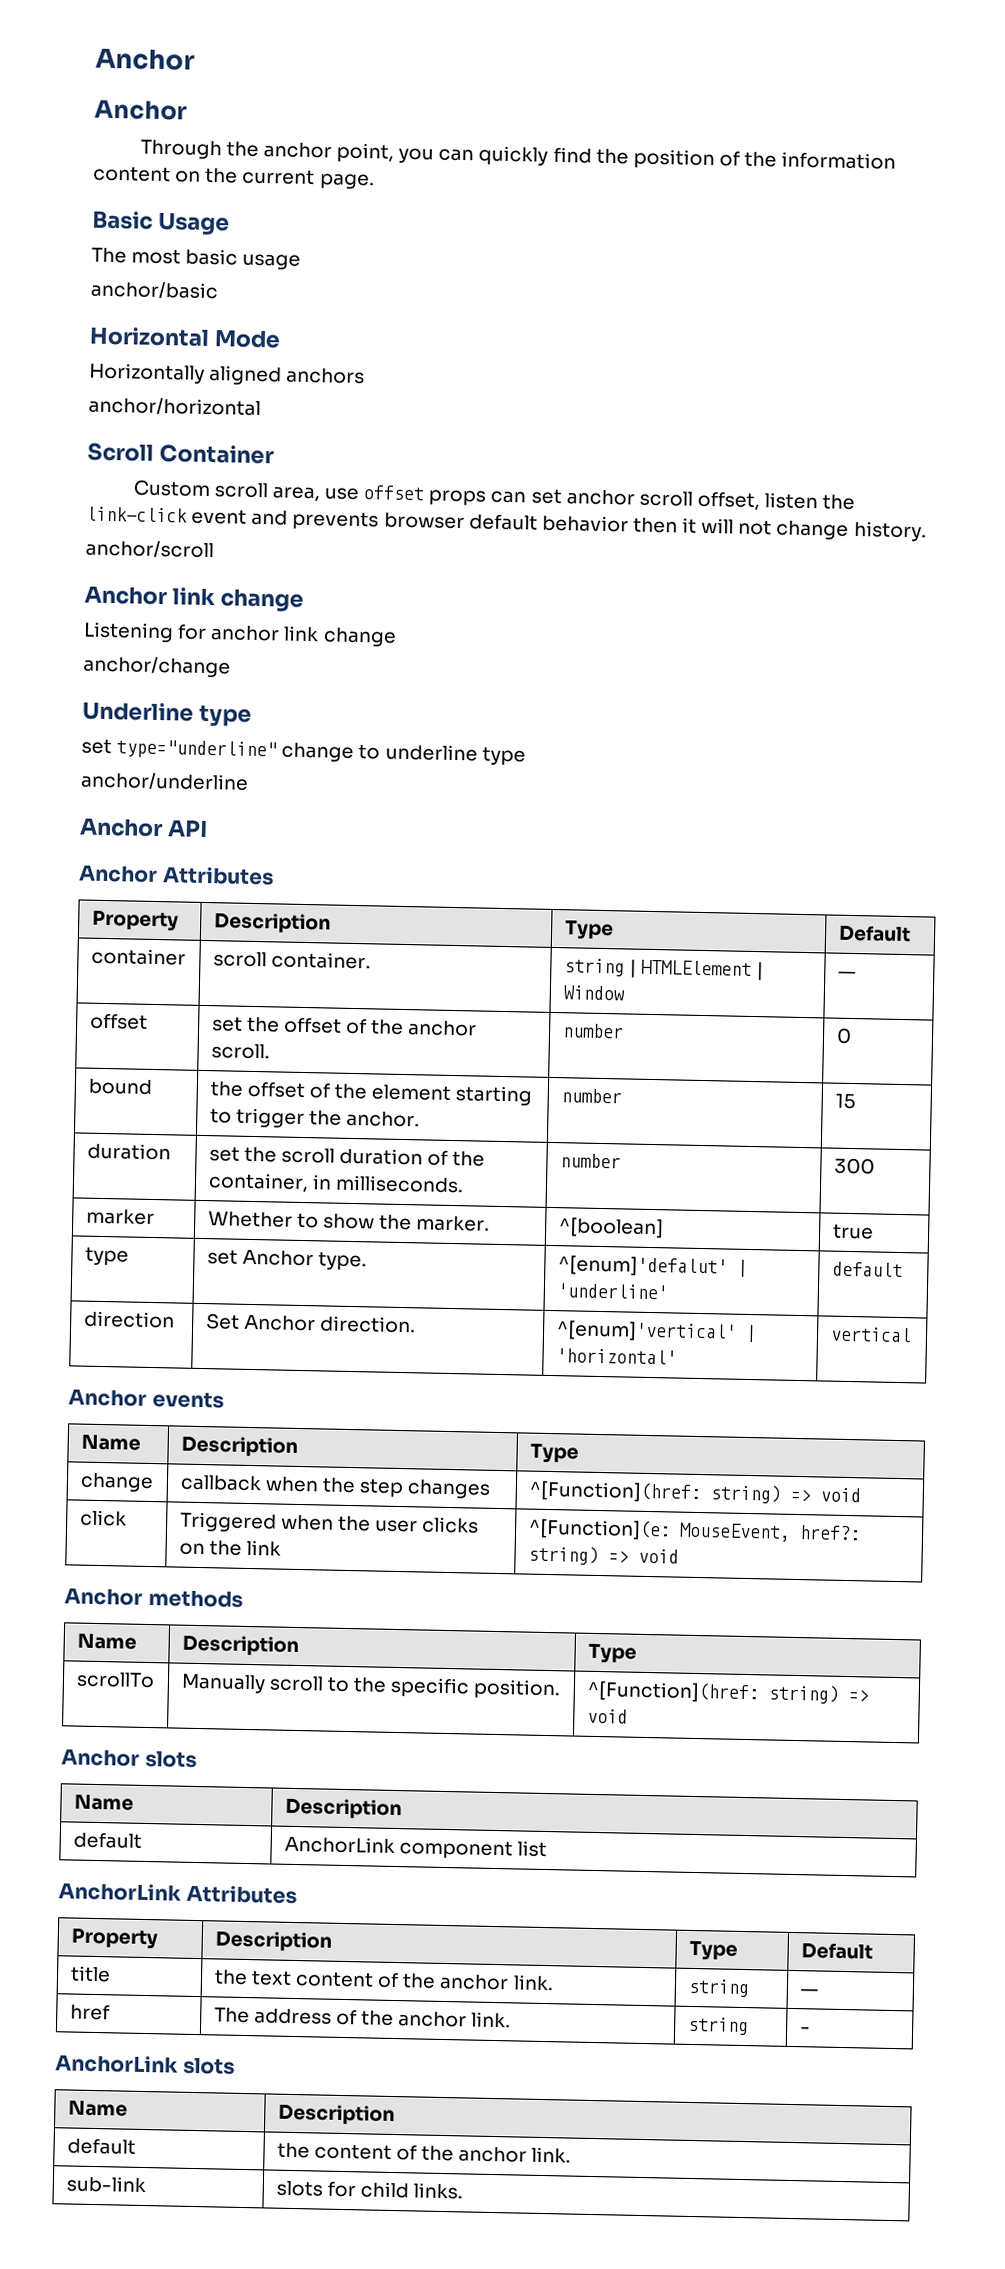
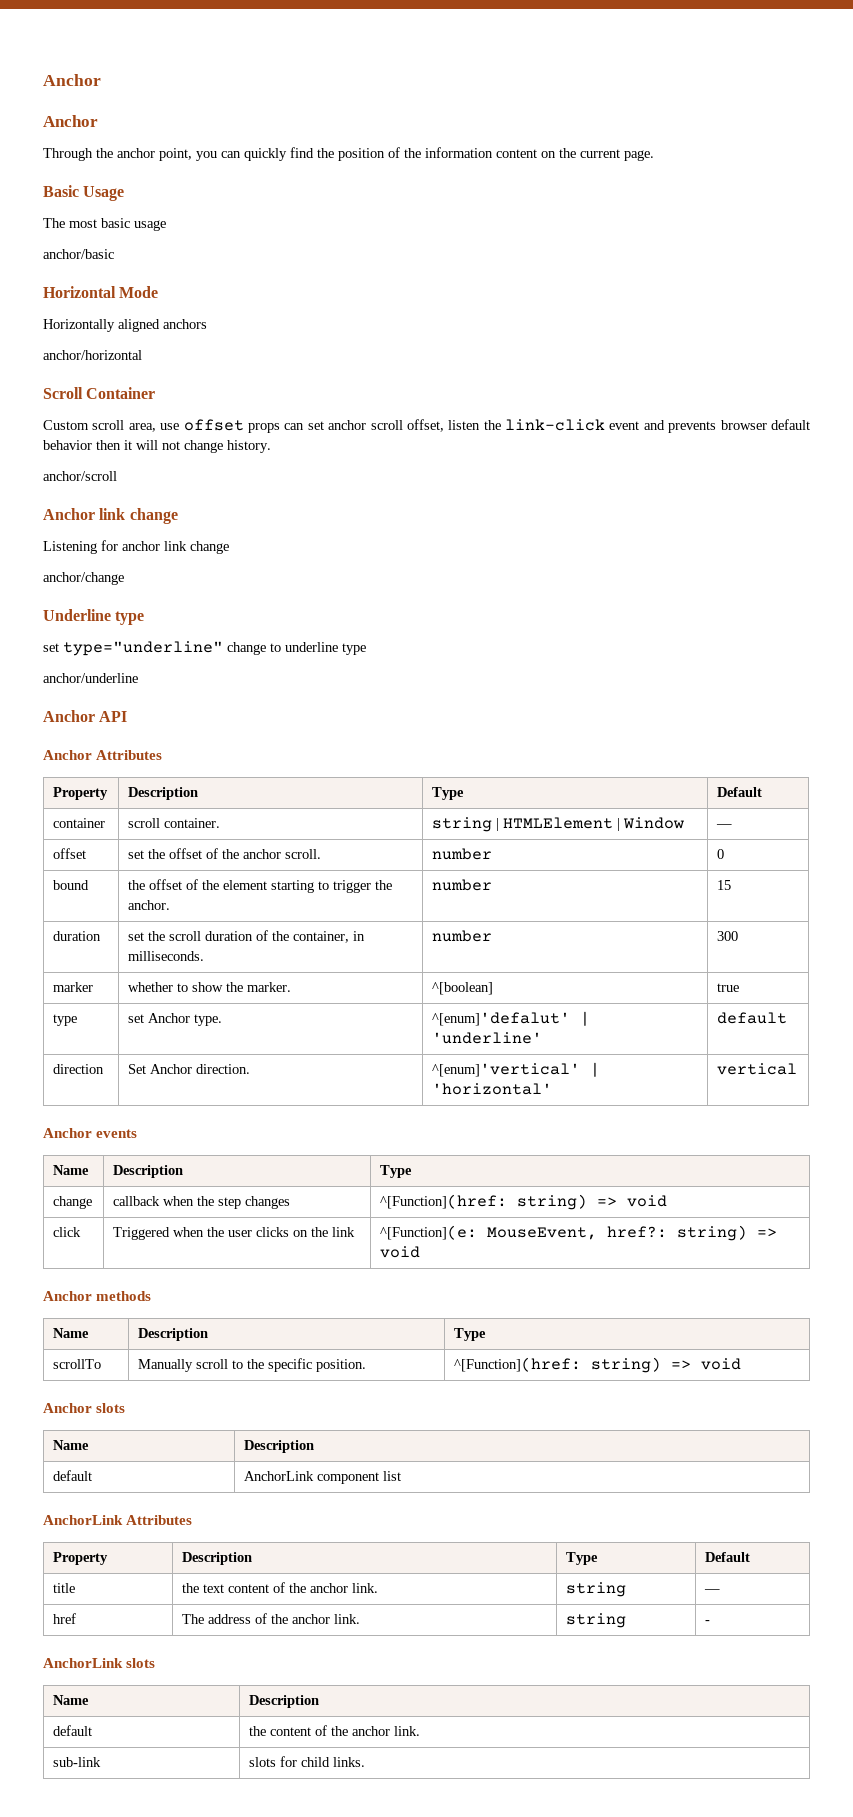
- marker | Whether to show the marker. | ^[boolean] | true
+ marker | whether to show the marker. | ^[boolean] | true

